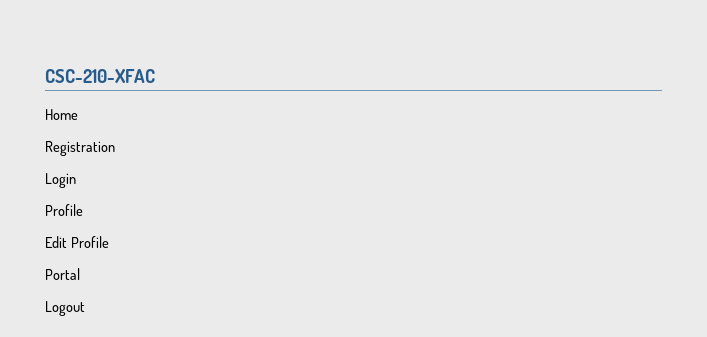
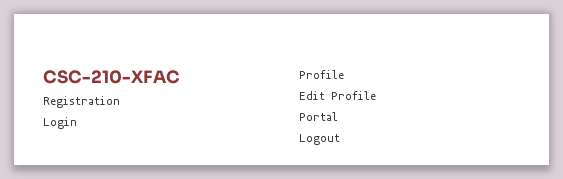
- Home

